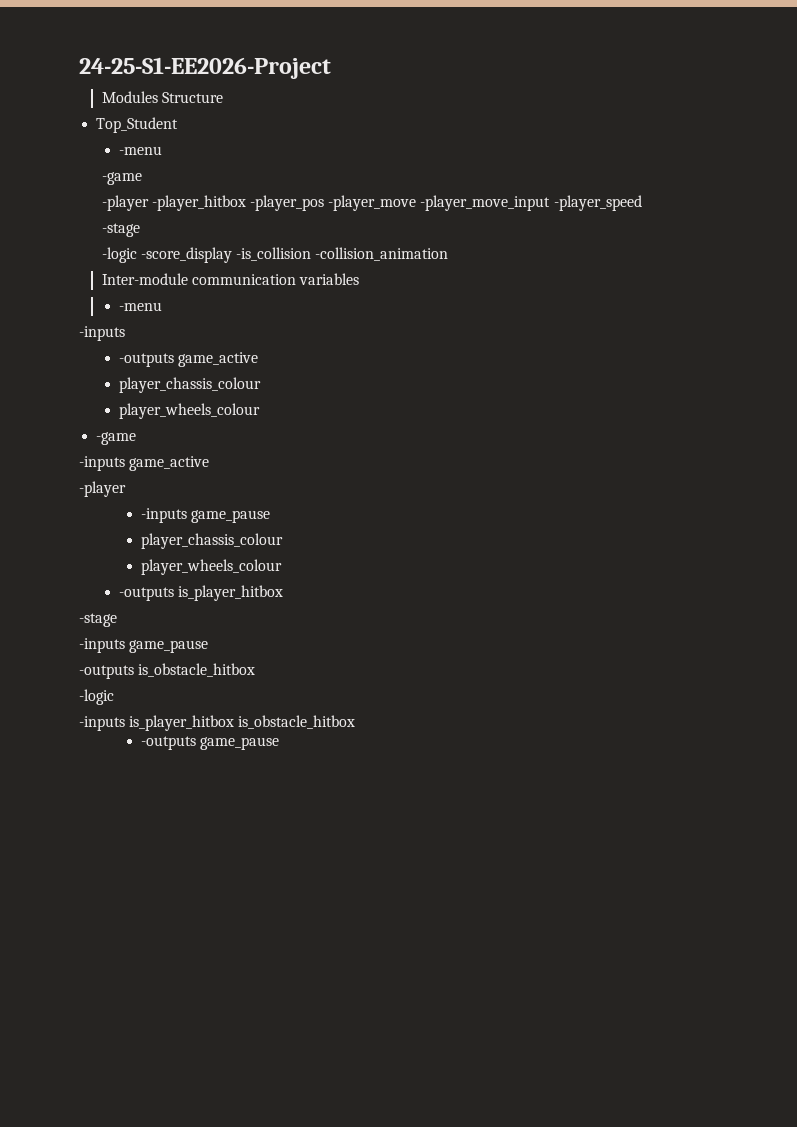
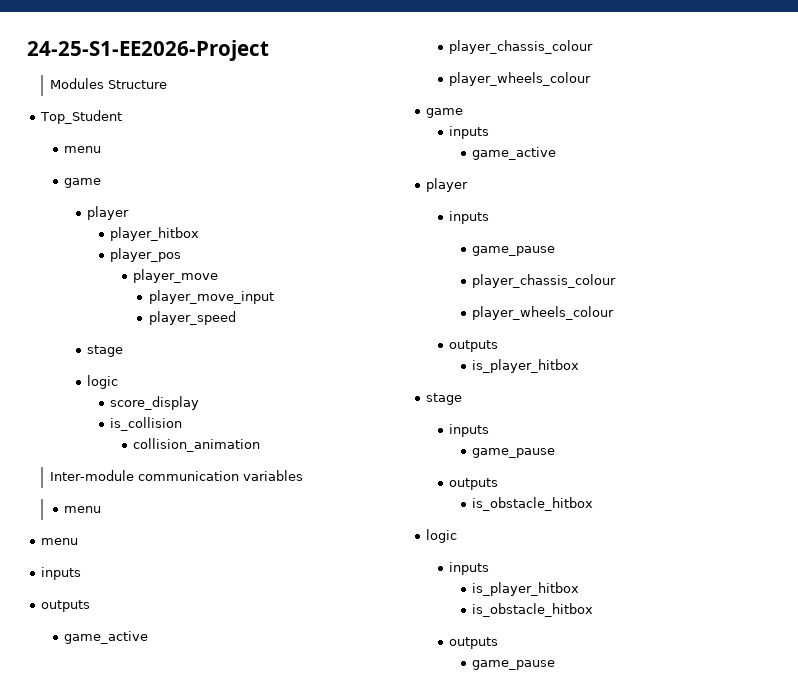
  Top_Student
- -menu
- -game
- -player -player_hitbox -player_pos -player_move -player_move_input -player_speed
- -stage
- -logic -score_display -is_collision -collision_animation
+ menu
+ game
+ player
+ player_hitbox
+ player_pos
+ player_move
+ player_move_input
+ player_speed
+ stage
+ logic
+ score_display
+ is_collision
+ collision_animation
  Inter-module communication variables
- -menu
- -inputs
- -outputs game_active
+ menu
+ menu
+ inputs
+ outputs
+ game_active
  player_chassis_colour
  player_wheels_colour
- -game
- -inputs game_active
- -player
- -inputs game_pause
+ game
+ inputs
+ game_active
+ player
+ inputs
+ game_pause
  player_chassis_colour
  player_wheels_colour
- -outputs is_player_hitbox
- -stage
- -inputs game_pause
- -outputs is_obstacle_hitbox
- -logic
- -inputs is_player_hitbox is_obstacle_hitbox
- -outputs game_pause
+ outputs
+ is_player_hitbox
+ stage
+ inputs
+ game_pause
+ outputs
+ is_obstacle_hitbox
+ logic
+ inputs
+ is_player_hitbox
+ is_obstacle_hitbox
+ outputs
+ game_pause

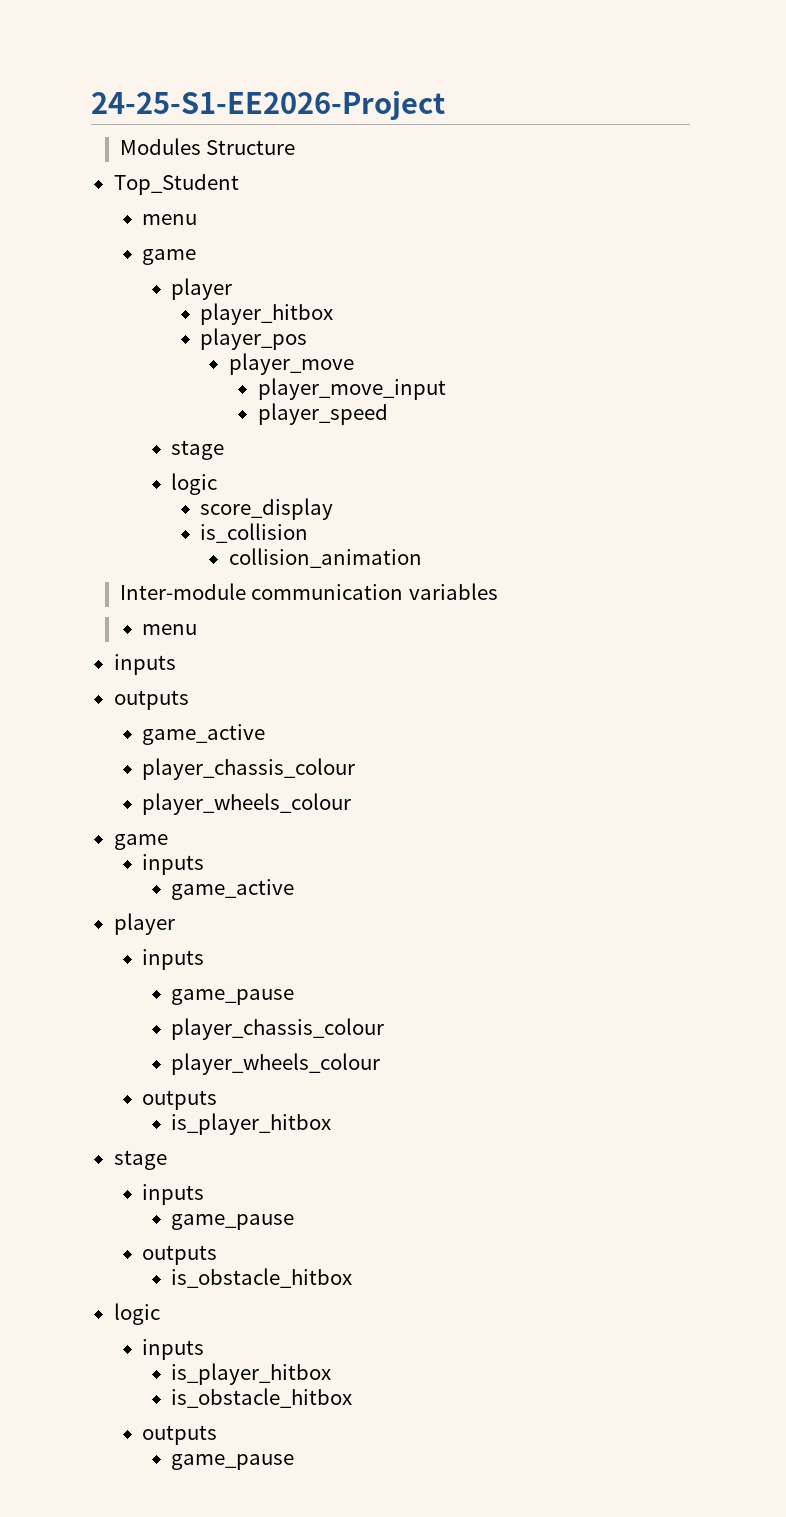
  Inter-module communication variables
- menu

